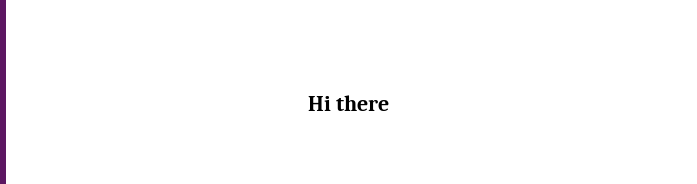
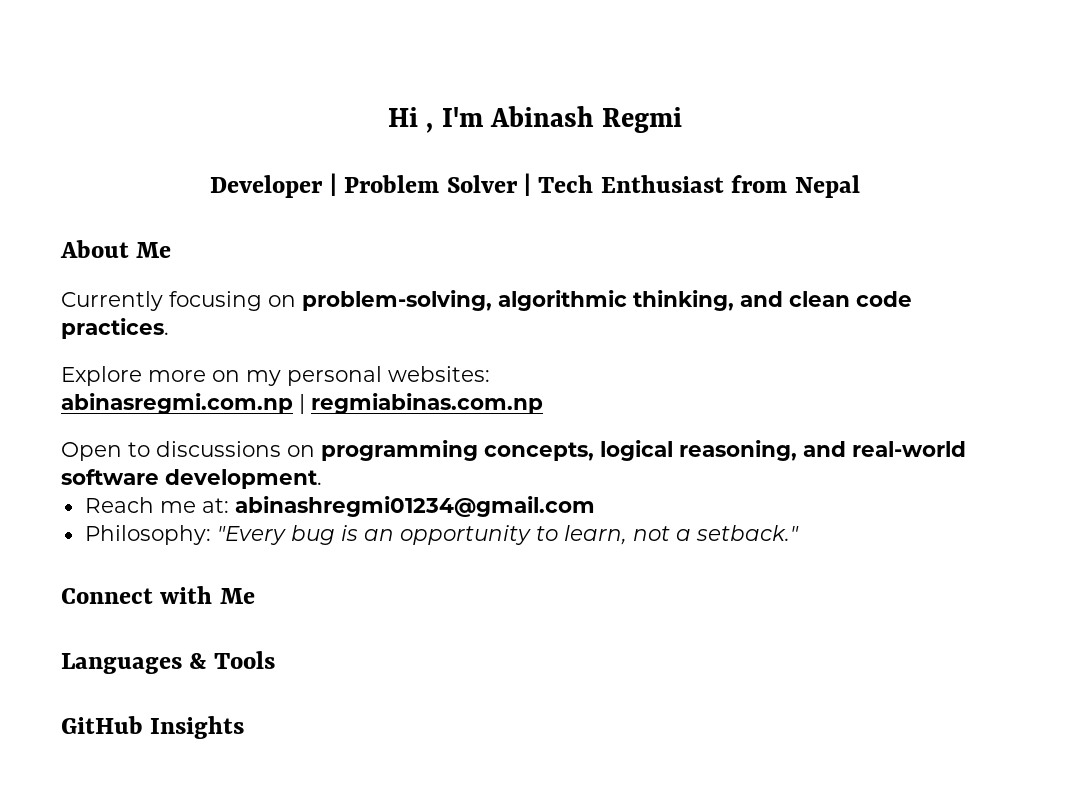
- Hi there
+ Hi , I'm Abinash Regmi
+ Developer | Problem Solver | Tech Enthusiast from Nepal
+ About Me
+ Currently focusing on problem-solving, algorithmic thinking, and clean code practices.
+ Explore more on my personal websites:
+ abinasregmi.com.np | regmiabinas.com.np
+ Open to discussions on programming concepts, logical reasoning, and real-world software development.
+ Reach me at: abinashregmi01234@gmail.com
+ Philosophy: "Every bug is an opportunity to learn, not a setback."
+ Connect with Me
+ Languages & Tools
+ GitHub Insights

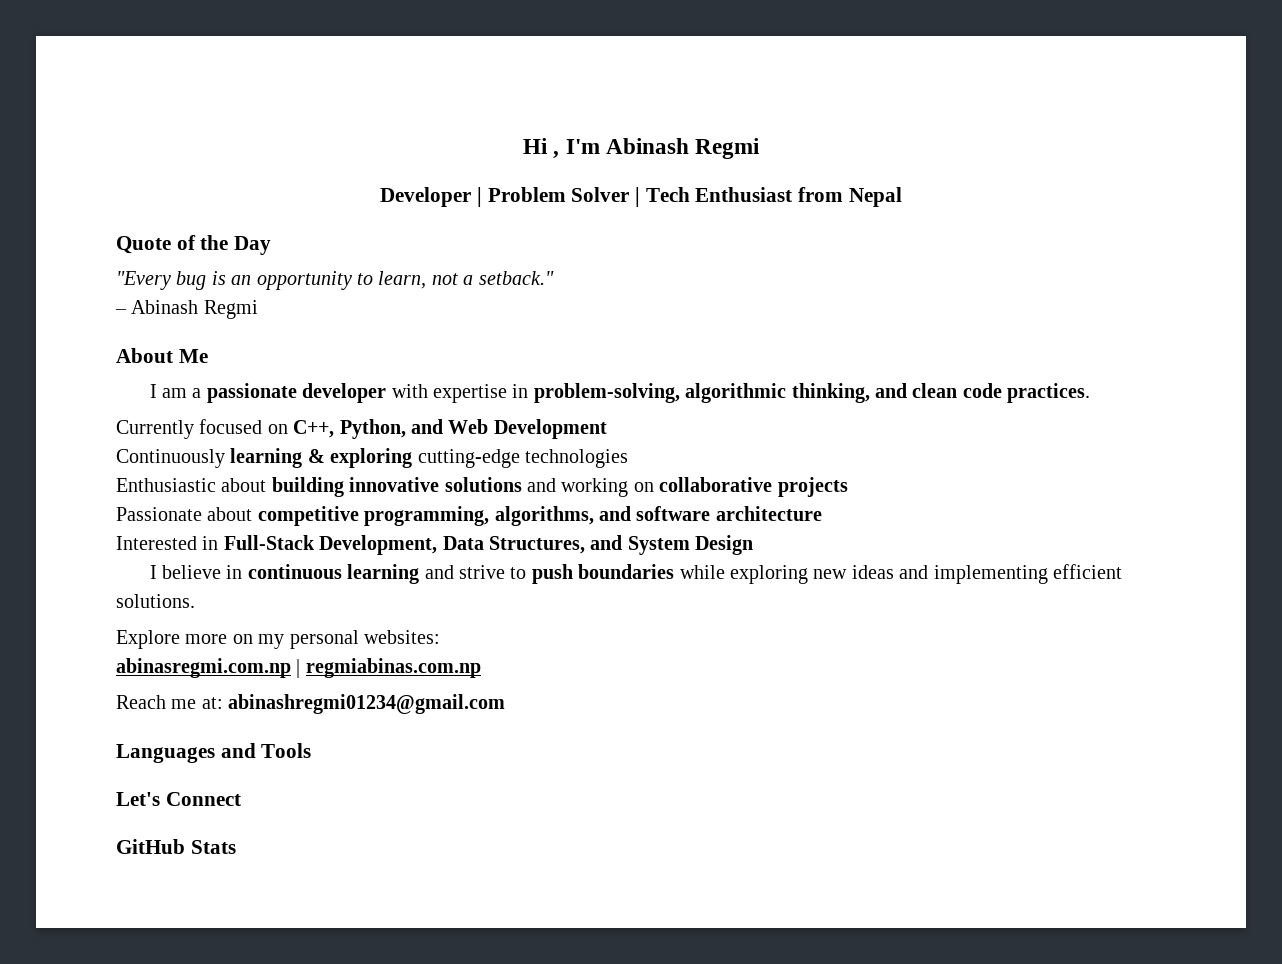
+ Quote of the Day
+ "Every bug is an opportunity to learn, not a setback."
+ – Abinash Regmi
  About Me
- Currently focusing on problem-solving, algorithmic thinking, and clean code practices.
+ I am a passionate developer with expertise in problem-solving, algorithmic thinking, and clean code practices.
+ Currently focused on C++, Python, and Web Development
+ Continuously learning & exploring cutting-edge technologies
+ Enthusiastic about building innovative solutions and working on collaborative projects
+ Passionate about competitive programming, algorithms, and software architecture
+ Interested in Full-Stack Development, Data Structures, and System Design
+ I believe in continuous learning and strive to push boundaries while exploring new ideas and implementing efficient solutions.
- Open to discussions on programming concepts, logical reasoning, and real-world software development.
  Reach me at: abinashregmi01234@gmail.com
- Philosophy: "Every bug is an opportunity to learn, not a setback."
- Connect with Me
- Languages & Tools
+ Languages and Tools
+ Let's Connect
- GitHub Insights
+ GitHub Stats

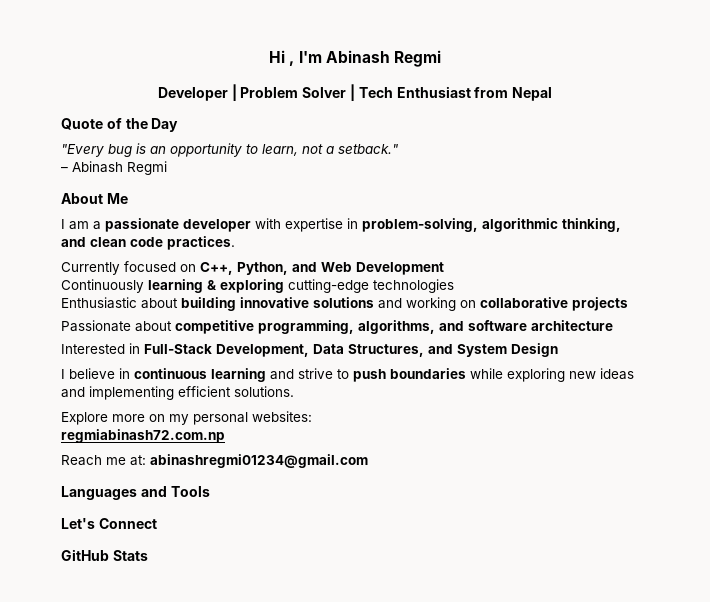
- abinasregmi.com.np | regmiabinas.com.np
+ regmiabinash72.com.np

